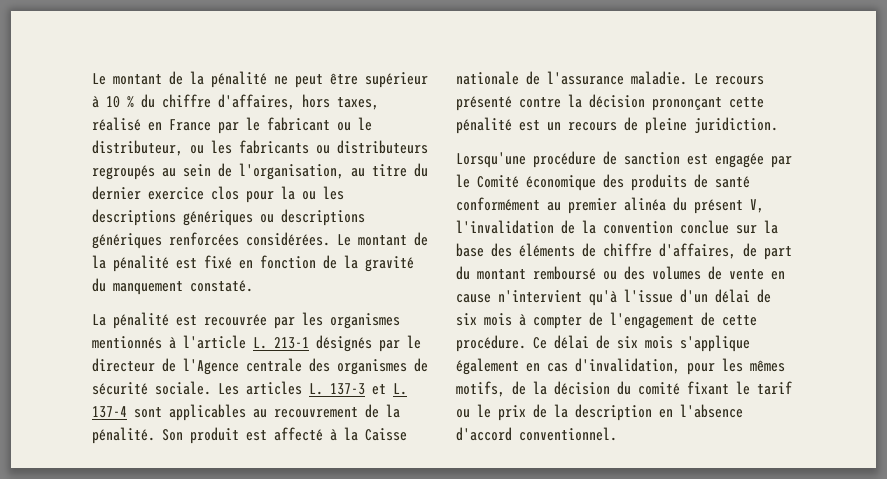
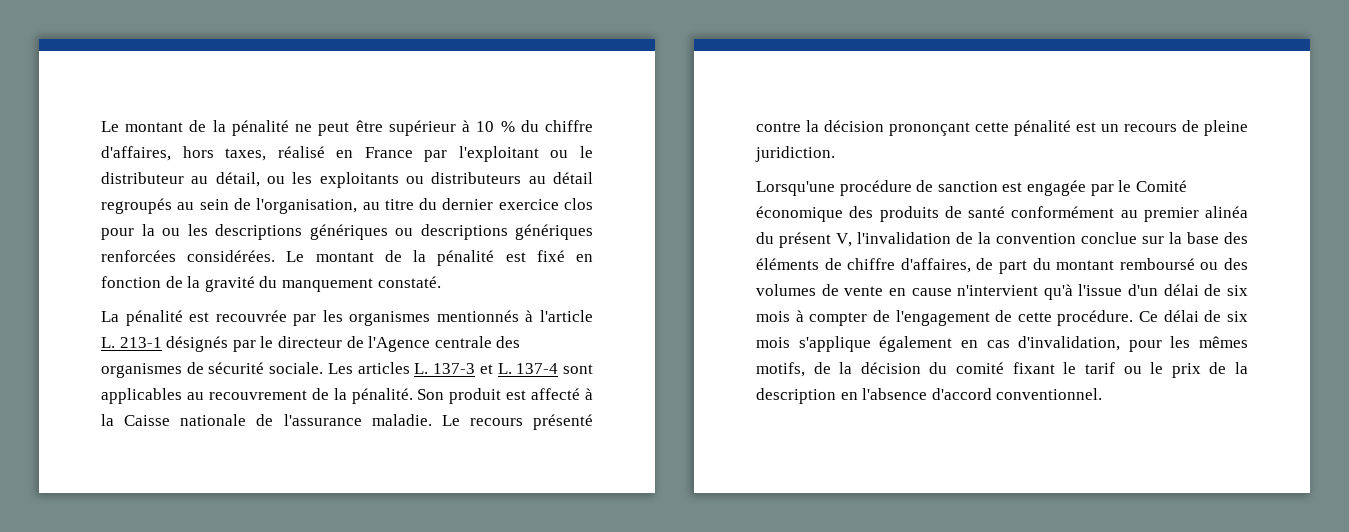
- Le montant de la pénalité ne peut être supérieur à 10 % du chiffre d'affaires, hors taxes, réalisé en France par le fabricant ou le distributeur, ou les fabricants ou distributeurs regroupés au sein de l'organisation, au titre du dernier exercice clos pour la ou les descriptions génériques ou descriptions génériques renforcées considérées.
+ Le montant de la pénalité ne peut être supérieur à 10 % du chiffre d'affaires, hors taxes, réalisé en France par l'exploitant ou le distributeur au détail, ou les exploitants ou distributeurs au détail regroupés au sein de l'organisation, au titre du dernier exercice clos pour la ou les descriptions génériques ou descriptions génériques renforcées considérées.

